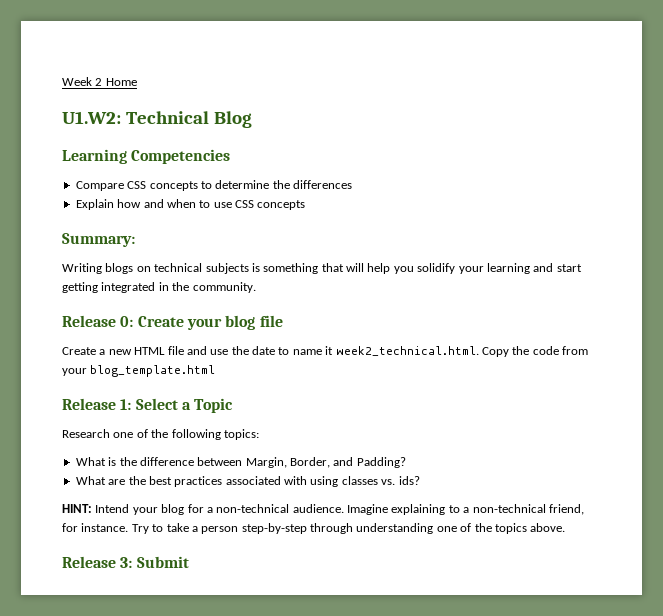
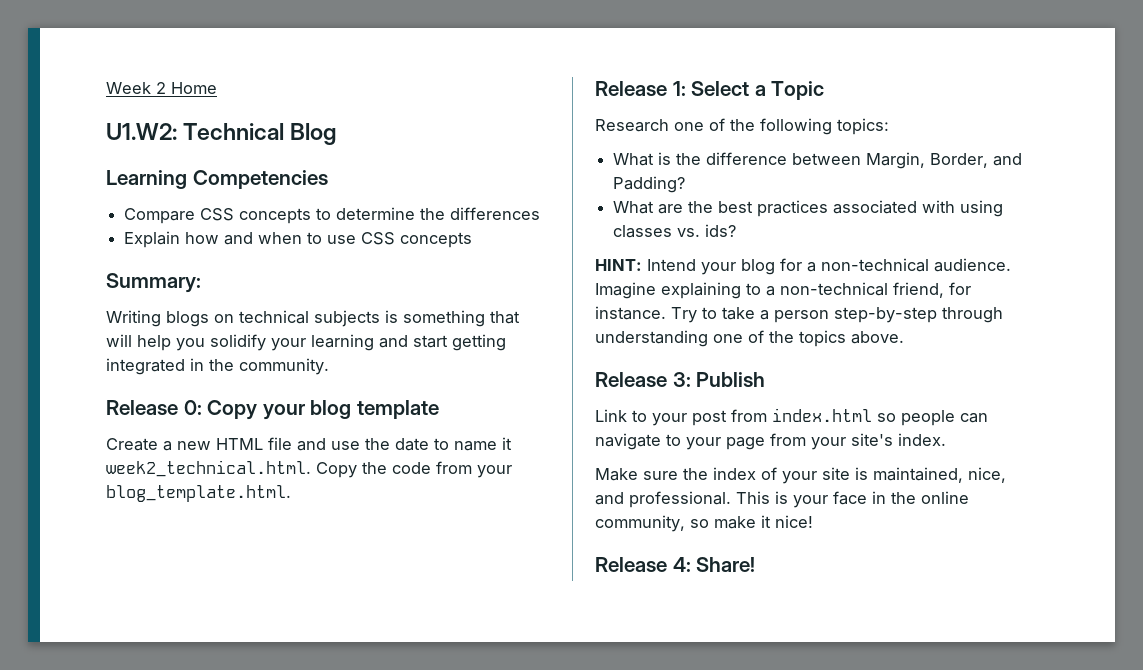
- Release 0: Create your blog file
+ Release 0: Copy your blog template
- Create a new HTML file and use the date to name it week2_technical.html. Copy the code from your blog_template.html
+ Create a new HTML file and use the date to name it week2_technical.html. Copy the code from your blog_template.html.
- Release 3: Submit
+ Release 3: Publish
+ Link to your post from index.html so people can navigate to your page from your site's index.
+ Make sure the index of your site is maintained, nice, and professional. This is your face in the online community, so make it nice!
+ Release 4: Share!

